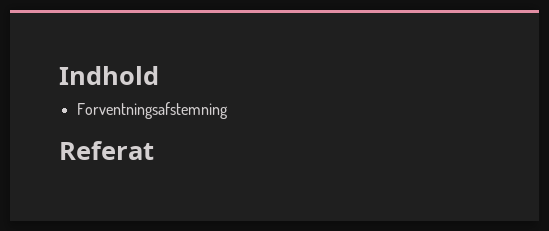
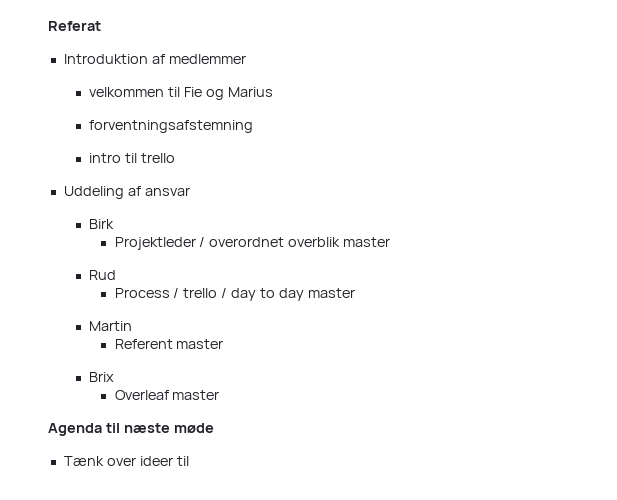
- Indhold
- Forventningsafstemning
  Referat
+ Introduktion af medlemmer
+ velkommen til Fie og Marius
+ forventningsafstemning
+ intro til trello
+ Uddeling af ansvar
+ Birk
+ Projektleder / overordnet overblik master
+ Rud
+ Process / trello / day to day master
+ Martin
+ Referent master
+ Brix
+ Overleaf master
+ Agenda til næste møde
+ Tænk over ideer til

